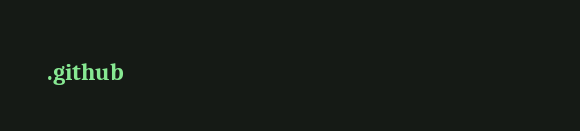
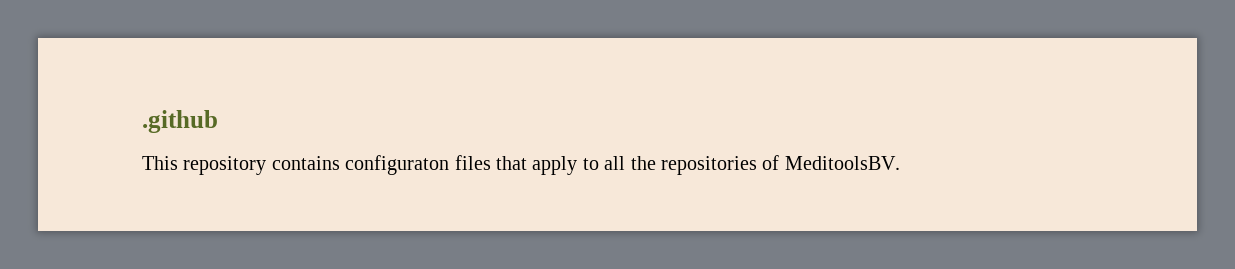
+ This repository contains configuraton files that apply to all the repositories of MeditoolsBV.

